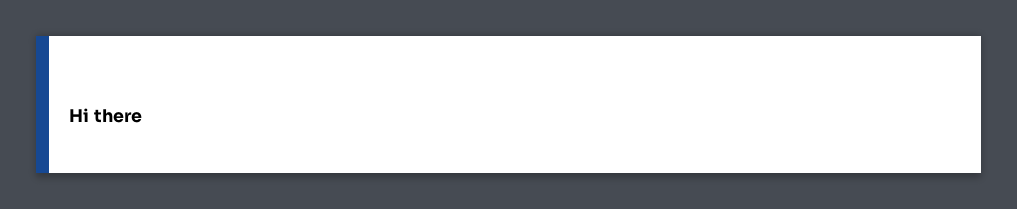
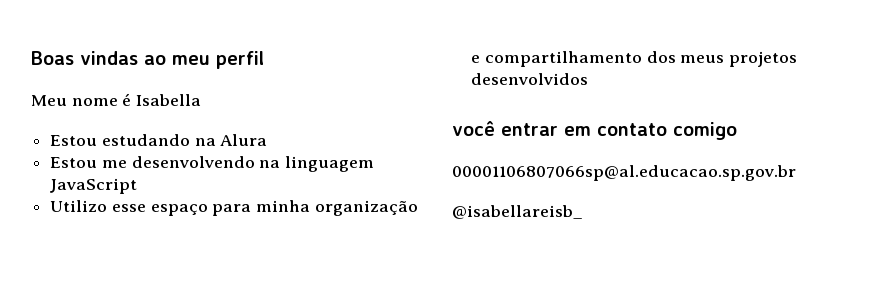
- Hi there
+ Boas vindas ao meu perfil
+ Meu nome é Isabella
+ Estou estudando na Alura
+ Estou me desenvolvendo na linguagem JavaScript
+ Utilizo esse espaço para minha organização e compartilhamento dos meus projetos desenvolvidos
+ você entrar em contato comigo
+ 00001106807066sp@al.educacao.sp.gov.br
+ @isabellareisb_

